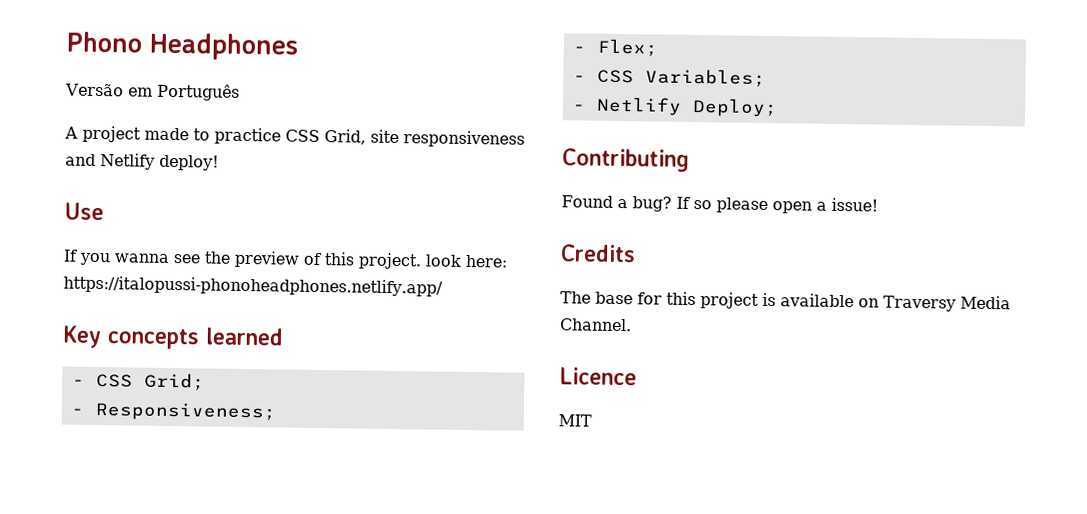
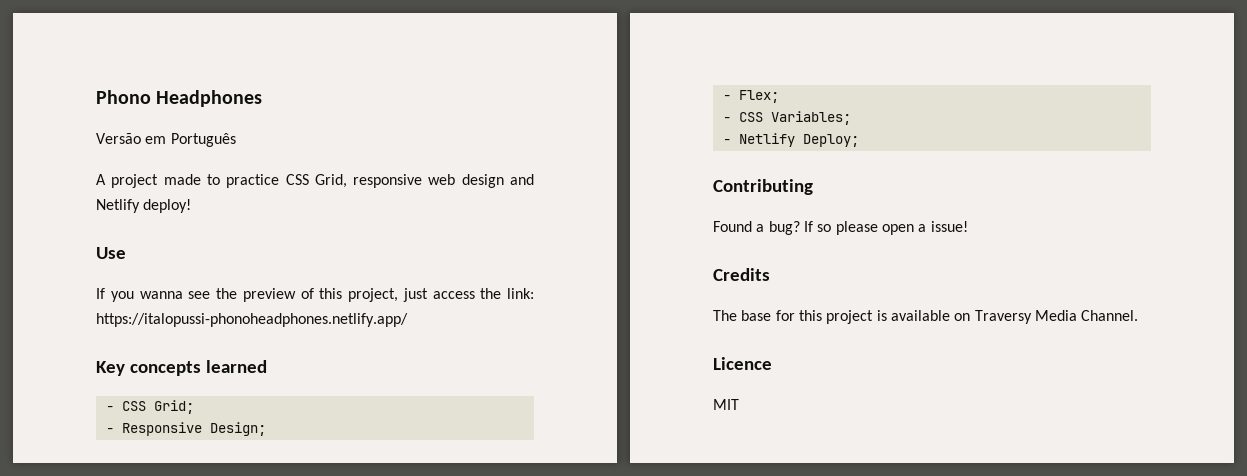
- A project made to practice CSS Grid, site responsiveness and Netlify deploy!
+ A project made to practice CSS Grid, responsive web design and Netlify deploy!
- If you wanna see the preview of this project. look here: https://italopussi-phonoheadphones.netlify.app/
+ If you wanna see the preview of this project, just access the link: https://italopussi-phonoheadphones.netlify.app/
- - Responsiveness;
+ - Responsive Design;

